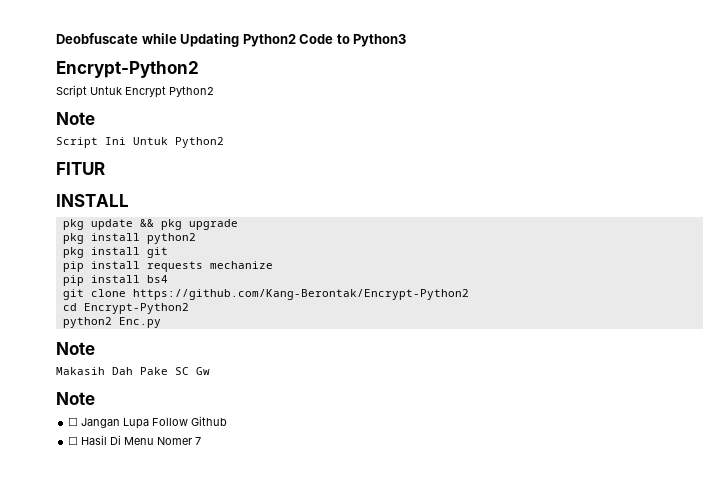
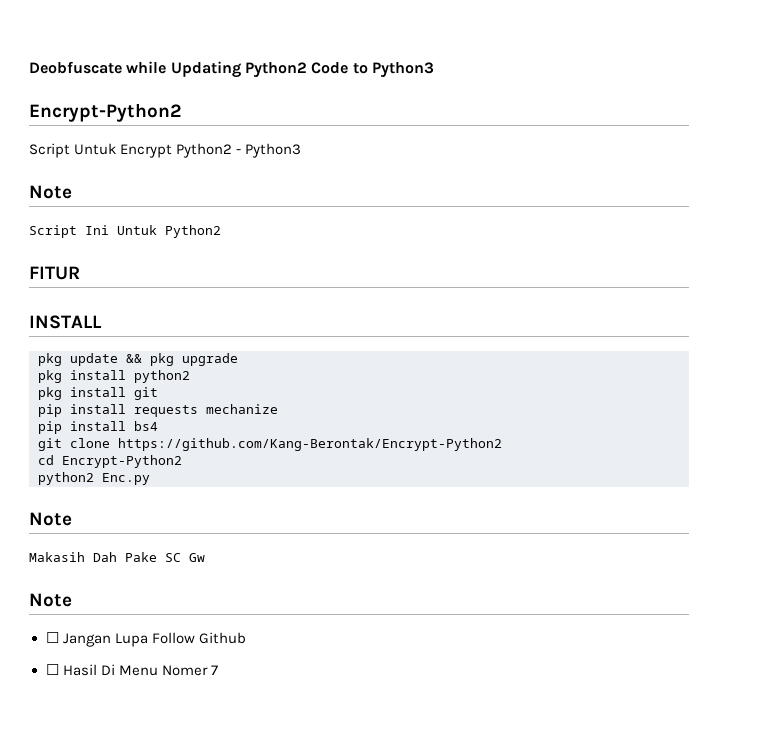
- Script Untuk Encrypt Python2
+ Script Untuk Encrypt Python2 - Python3

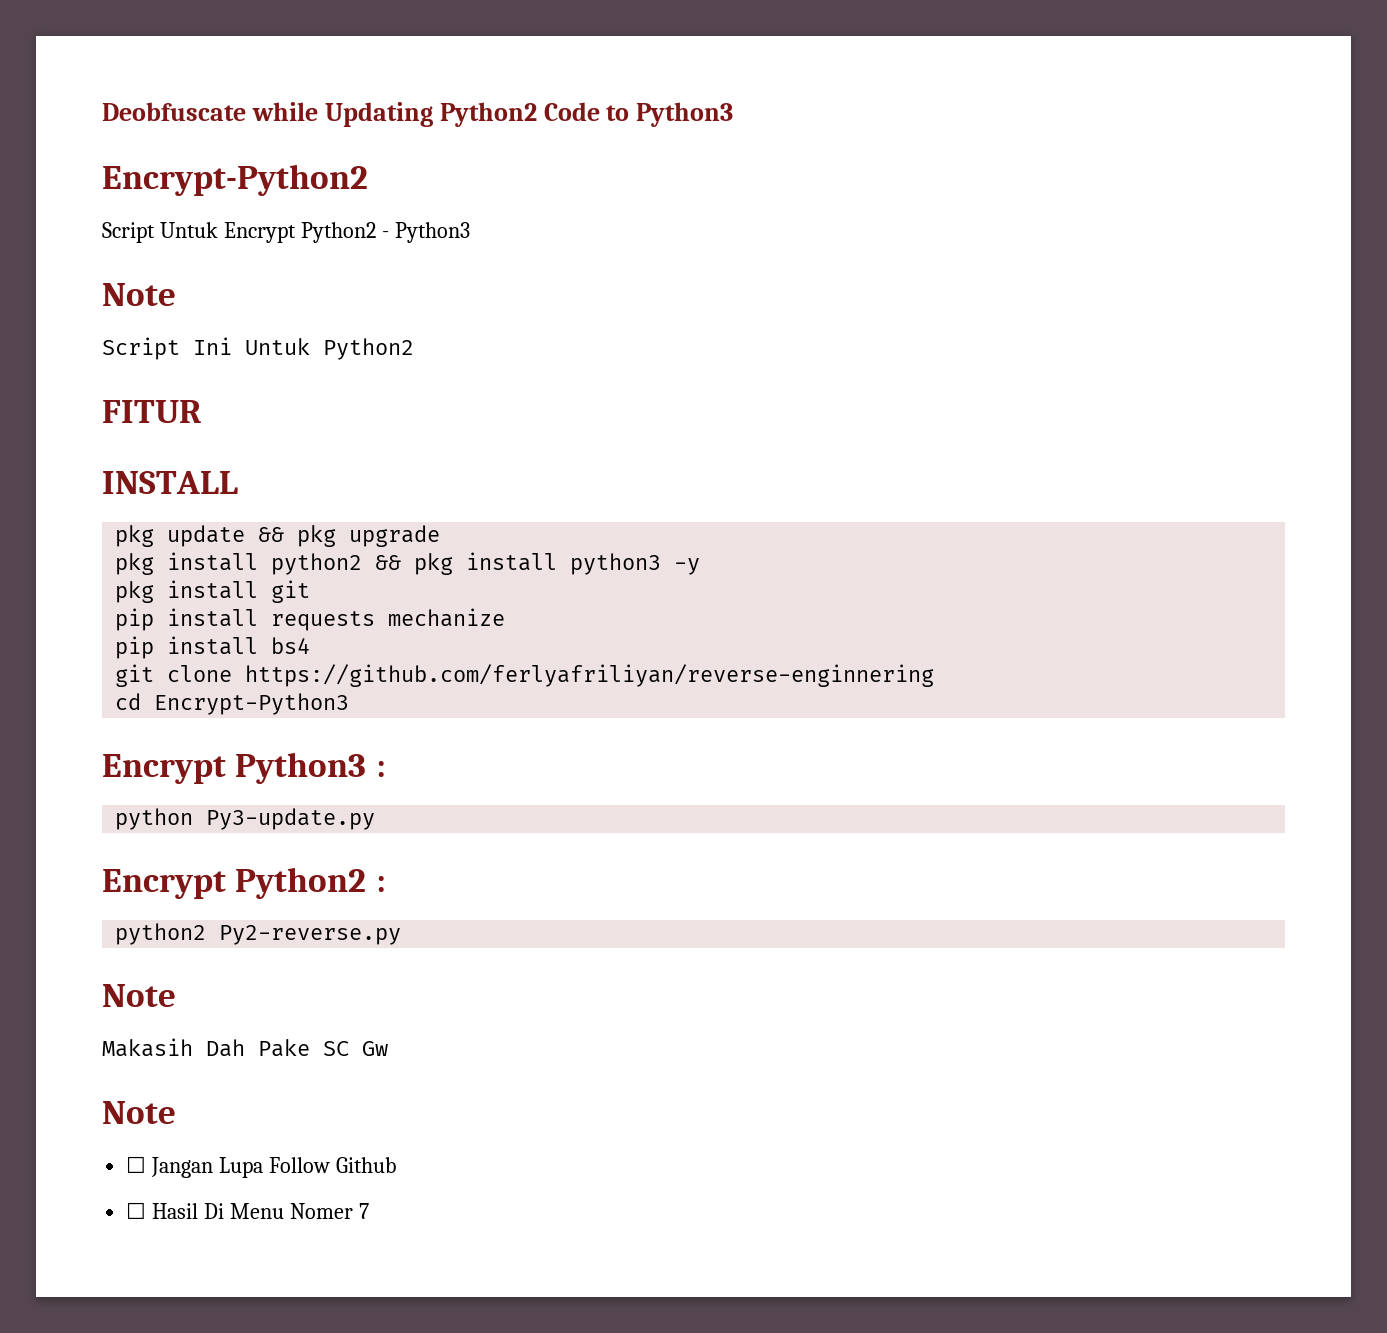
- pkg install python2
+ pkg install python2 && pkg install python3 -y
- git clone https://github.com/Kang-Berontak/Encrypt-Python2
+ git clone https://github.com/ferlyafriliyan/reverse-enginnering
- cd Encrypt-Python2
- python2 Enc.py
+ cd Encrypt-Python3
+ Encrypt Python3 :
+ python Py3-update.py
+ Encrypt Python2 :
+ python2 Py2-reverse.py

